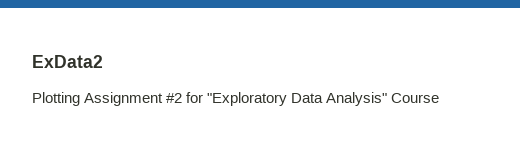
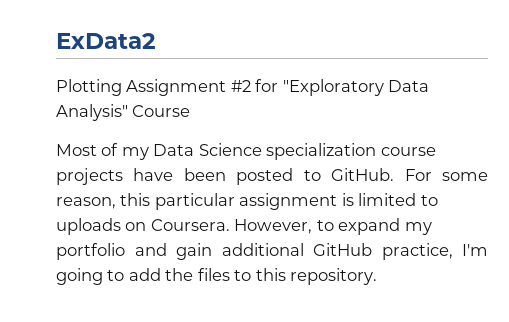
+ Most of my Data Science specialization course projects have been posted to GitHub. For some reason, this particular assignment is limited to uploads on Coursera. However, to expand my portfolio and gain additional GitHub practice, I'm going to add the files to this repository.

